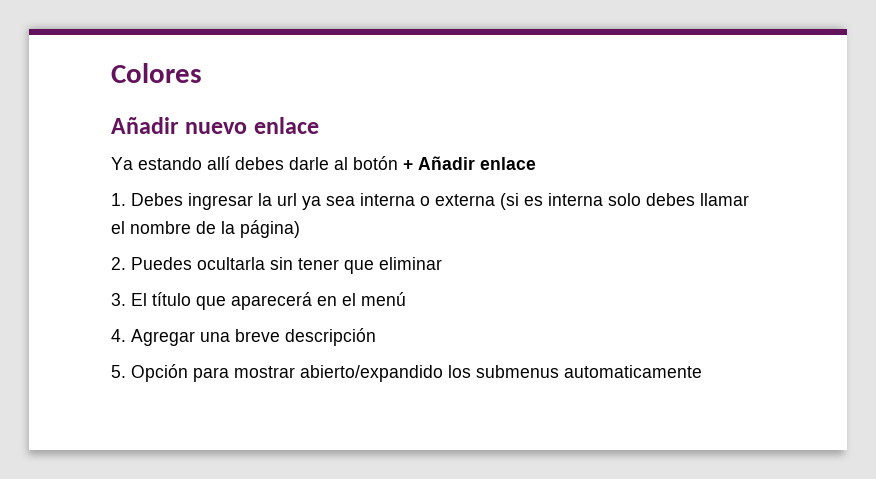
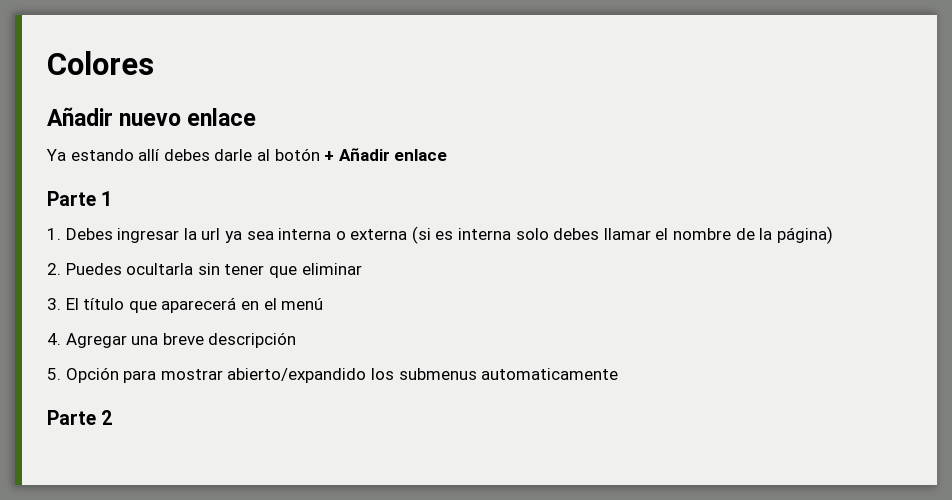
+ Parte 1
+ Parte 2

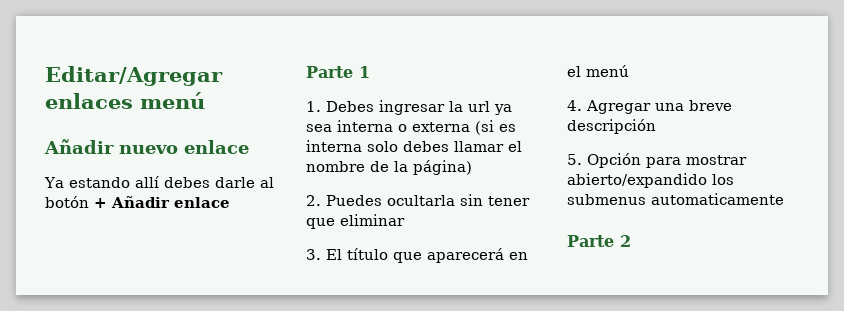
- Colores
+ Editar/Agregar enlaces menú

